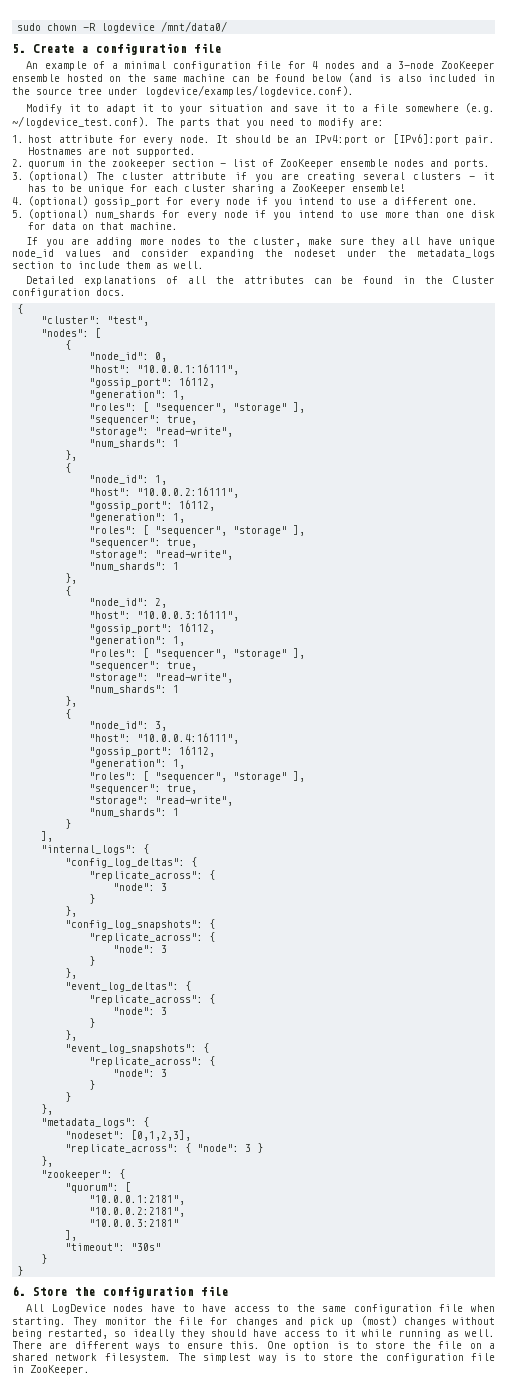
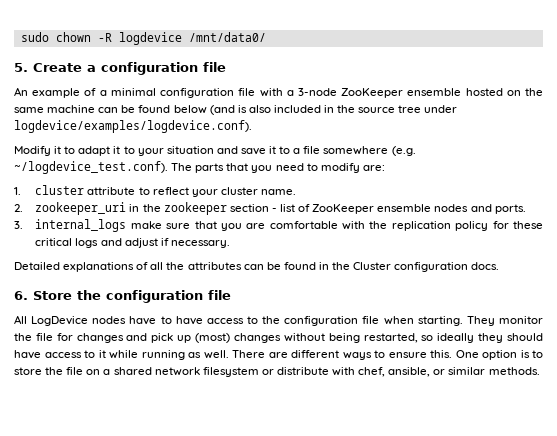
- An example of a minimal configuration file for 4 nodes and a 3-node ZooKeeper ensemble hosted on the same machine can be found below (and is also included in the source tree under logdevice/examples/logdevice.conf).
+ An example of a minimal configuration file with a 3-node ZooKeeper ensemble hosted on the same machine can be found below (and is also included in the source tree under logdevice/examples/logdevice.conf).
- 1. host attribute for every node. It should be an IPv4:port or [IPv6]:port pair. Hostnames are not supported.
+ 1. cluster attribute to reflect your cluster name.
- 2. quorum in the zookeeper section - list of ZooKeeper ensemble nodes and ports.
+ 2. zookeeper_uri in the zookeeper section - list of ZooKeeper ensemble nodes and ports.
- 3. (optional) The cluster attribute if you are creating several clusters - it has to be unique for each cluster sharing a ZooKeeper ensemble!
- 4. (optional) gossip_port for every node if you intend to use a different one.
- 5. (optional) num_shards for every node if you intend to use more than one disk for data on that machine.
- If you are adding more nodes to the cluster, make sure they all have unique node_id values and consider expanding the nodeset under the metadata_logs section to include them as well.
+ 3. internal_logs make sure that you are comfortable with the replication policy for these critical logs and adjust if necessary.
  Detailed explanations of all the attributes can be found in the Cluster configuration docs.
- {
- "cluster": "test",
- "nodes": [
- {
- "node_id": 0,
- "host": "10.0.0.1:16111",
- "gossip_port": 16112,
- "generation": 1,
- "roles": [ "sequencer", "storage" ],
- "sequencer": true,
- "storage": "read-write",
- "num_shards": 1
- },
- {
- "node_id": 1,
- "host": "10.0.0.2:16111",
- "gossip_port": 16112,
- "generation": 1,
- "roles": [ "sequencer", "storage" ],
- "sequencer": true,
- "storage": "read-write",
- "num_shards": 1
- },
- {
- "node_id": 2,
- "host": "10.0.0.3:16111",
- "gossip_port": 16112,
- "generation": 1,
- "roles": [ "sequencer", "storage" ],
- "sequencer": true,
- "storage": "read-write",
- "num_shards": 1
- },
- {
- "node_id": 3,
- "host": "10.0.0.4:16111",
- "gossip_port": 16112,
- "generation": 1,
- "roles": [ "sequencer", "storage" ],
- "sequencer": true,
- "storage": "read-write",
- "num_shards": 1
- }
- ],
- "internal_logs": {
- "config_log_deltas": {
- "replicate_across": {
- "node": 3
- }
- },
- "config_log_snapshots": {
- "replicate_across": {
- "node": 3
- }
- },
- "event_log_deltas": {
- "replicate_across": {
- "node": 3
- }
- },
- "event_log_snapshots": {
- "replicate_across": {
- "node": 3
- }
- }
- },
- "metadata_logs": {
- "nodeset": [0,1,2,3],
- "replicate_across": { "node": 3 }
- },
- "zookeeper": {
- "quorum": [
- "10.0.0.1:2181",
- "10.0.0.2:2181",
- "10.0.0.3:2181"
- ],
- "timeout": "30s"
- }
- }
- All LogDevice nodes have to have access to the same configuration file when starting.
+ All LogDevice nodes have to have access to the configuration file when starting.
- One option is to store the file on a shared network filesystem. The simplest way is to store the configuration file in ZooKeeper.
+ One option is to store the file on a shared network filesystem or distribute with chef, ansible, or similar methods.

